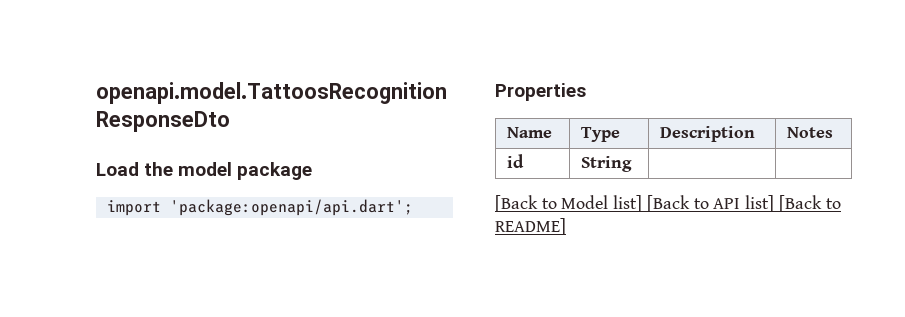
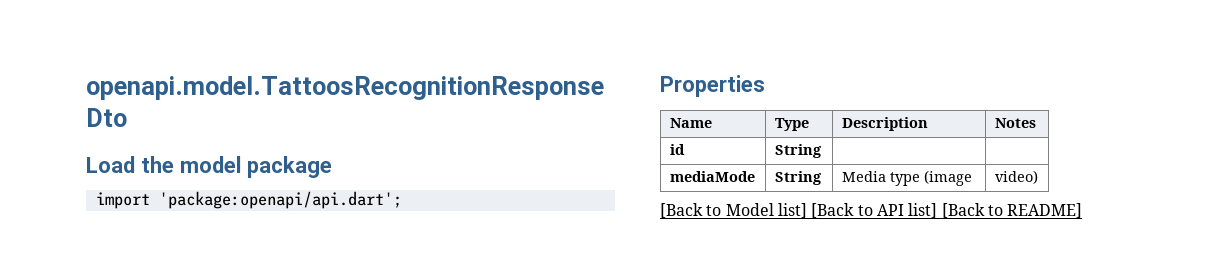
+ mediaMode | String | Media type (image | video)

